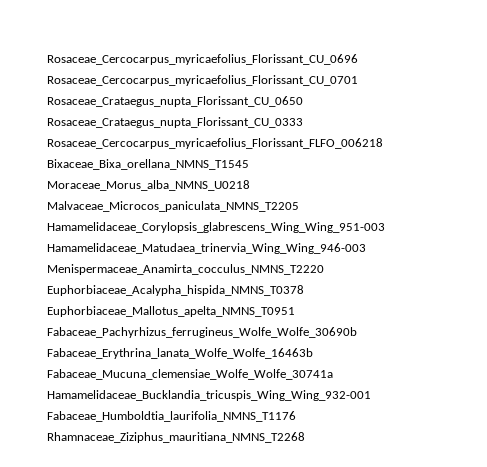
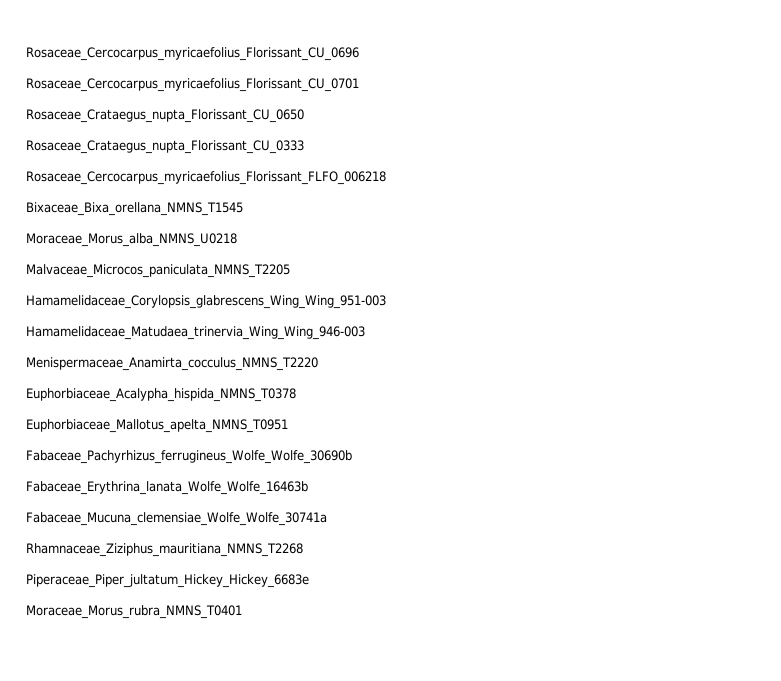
- Hamamelidaceae_Bucklandia_tricuspis_Wing_Wing_932-001
- Fabaceae_Humboldtia_laurifolia_NMNS_T1176
  Rhamnaceae_Ziziphus_mauritiana_NMNS_T2268
+ Piperaceae_Piper_jultatum_Hickey_Hickey_6683e
+ Moraceae_Morus_rubra_NMNS_T0401

